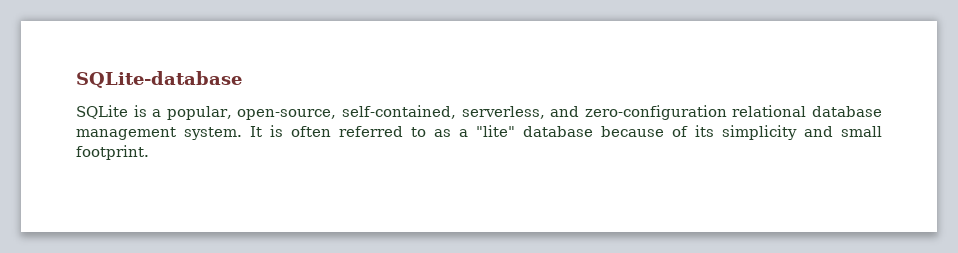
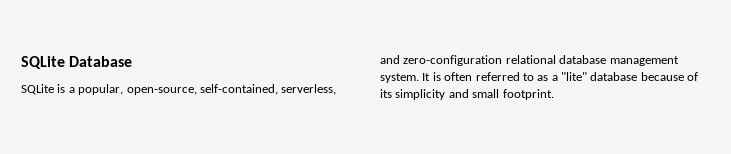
- SQLite-database
+ SQLite Database

